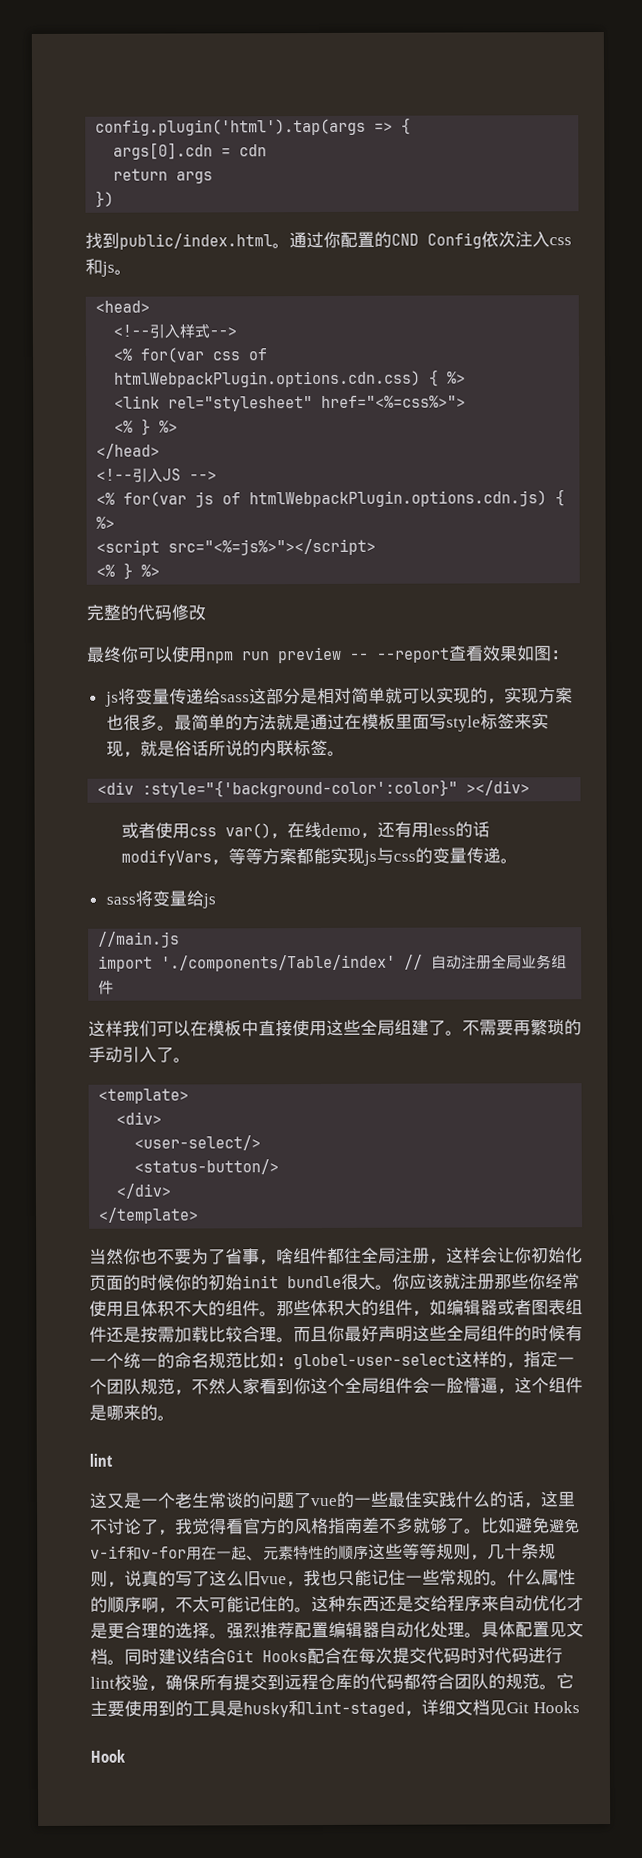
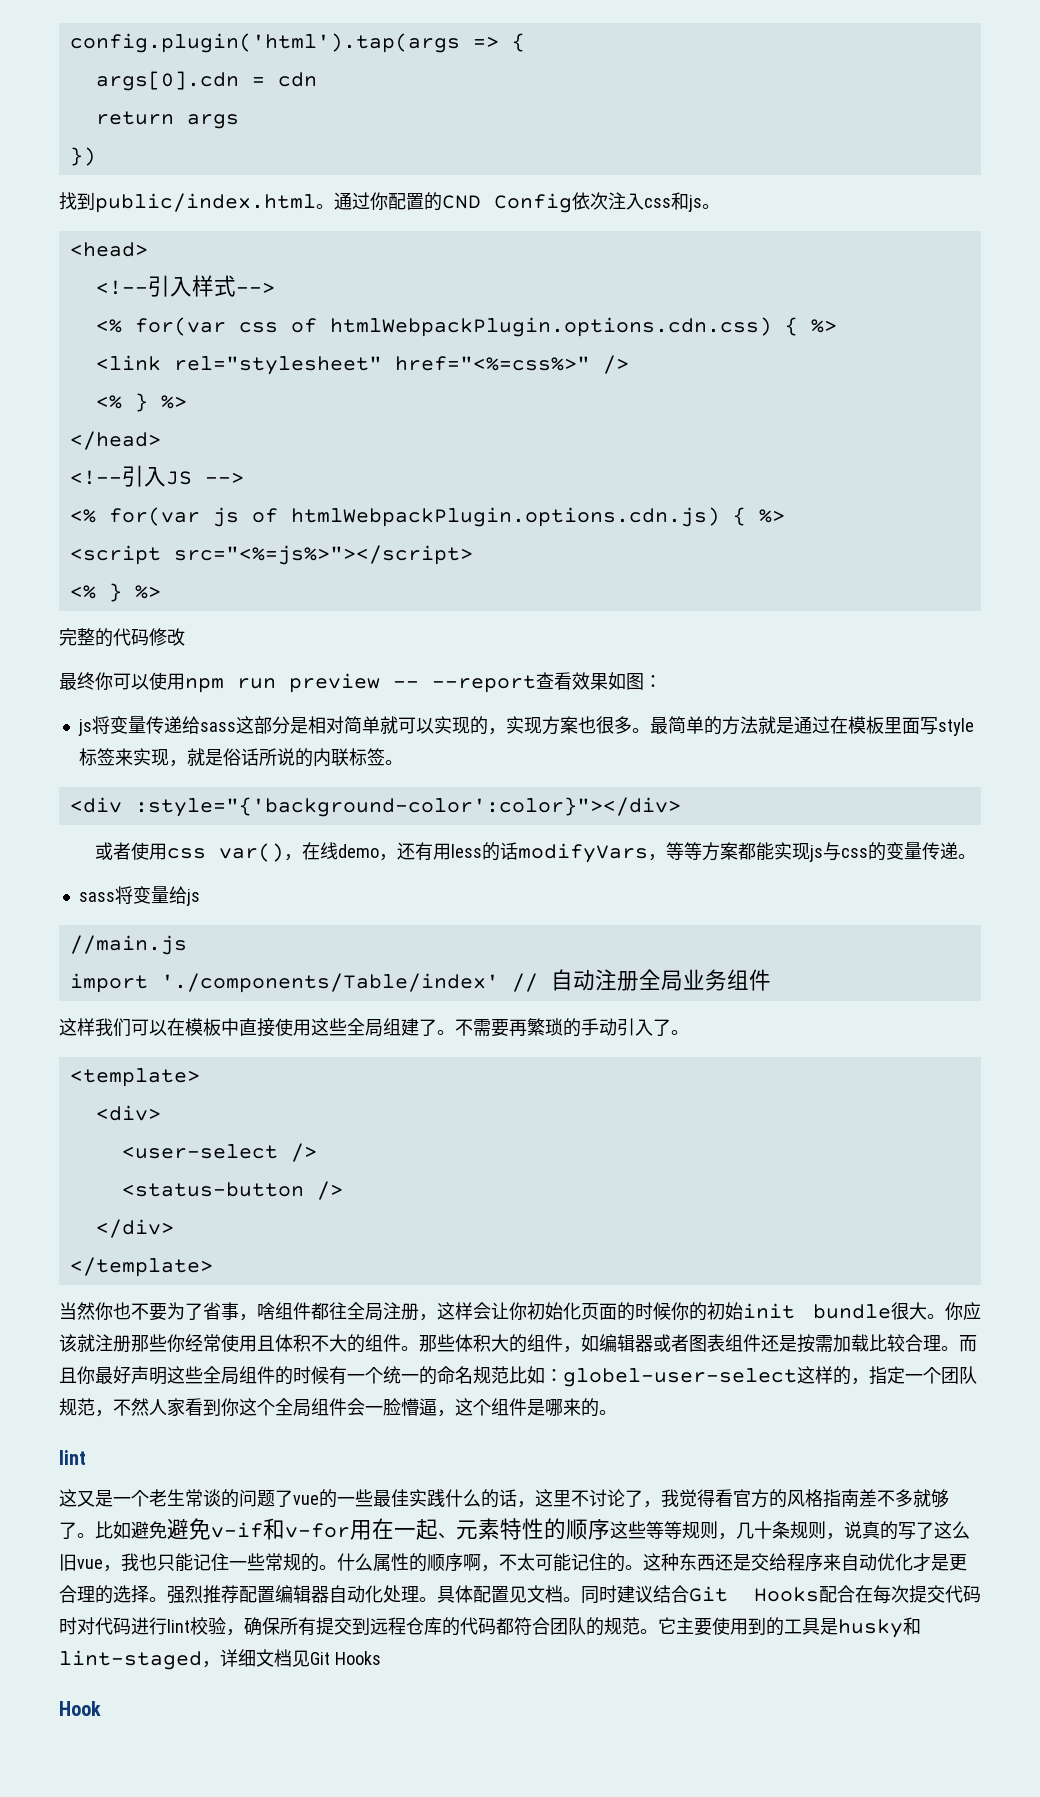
- <link rel="stylesheet" href="<%=css%>">
+ <link rel="stylesheet" href="<%=css%>" />
- <div :style="{'background-color':color}" ></div>
+ <div :style="{'background-color':color}"></div>
- <user-select/>
- <status-button/>
+ <user-select />
+ <status-button />

